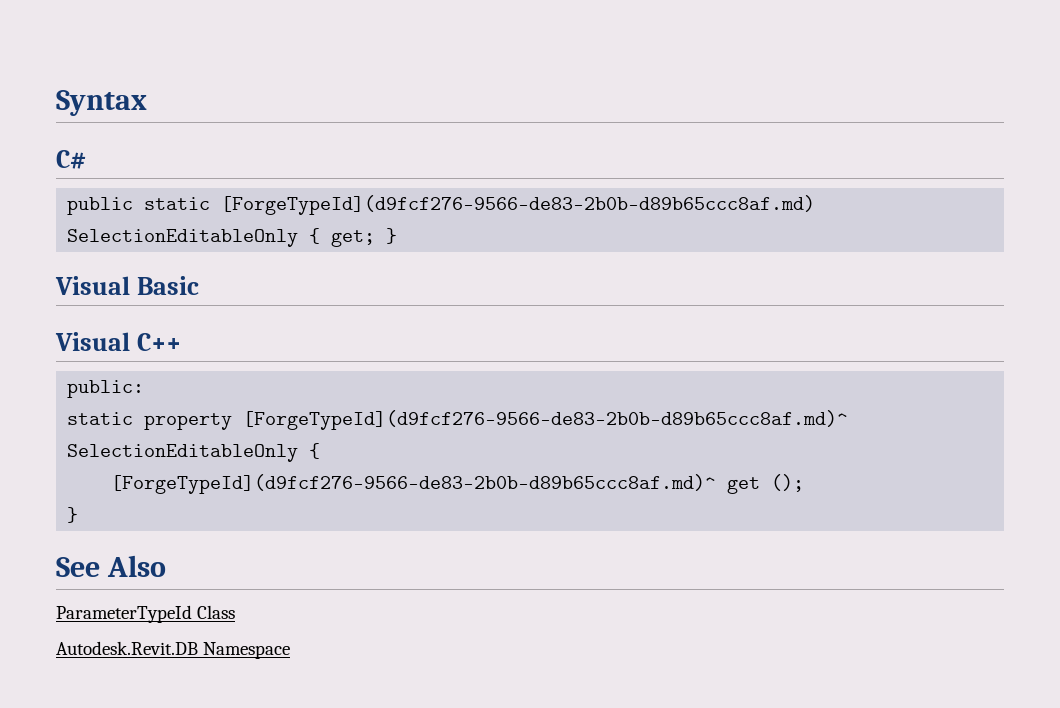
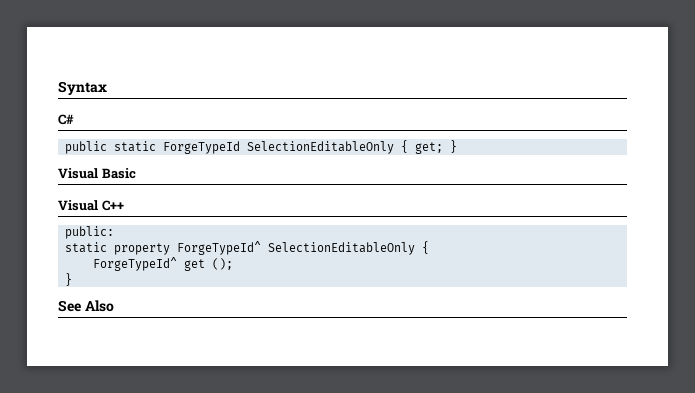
- public static [ForgeTypeId](d9fcf276-9566-de83-2b0b-d89b65ccc8af.md) SelectionEditableOnly { get; }
+ public static ForgeTypeId SelectionEditableOnly { get; }
- static property [ForgeTypeId](d9fcf276-9566-de83-2b0b-d89b65ccc8af.md)^ SelectionEditableOnly {
+ static property ForgeTypeId^ SelectionEditableOnly {
- [ForgeTypeId](d9fcf276-9566-de83-2b0b-d89b65ccc8af.md)^ get ();
+ ForgeTypeId^ get ();
- ParameterTypeId Class
- Autodesk.Revit.DB Namespace

